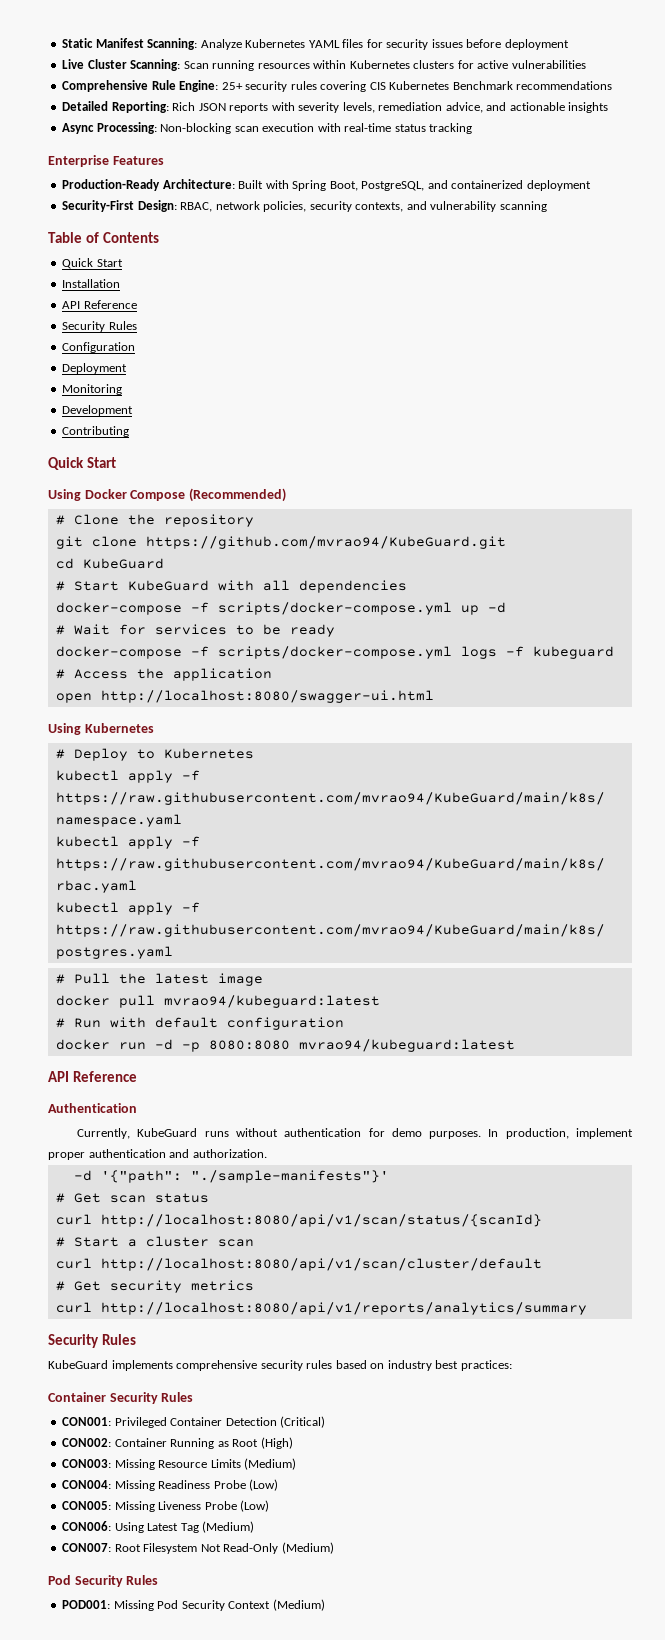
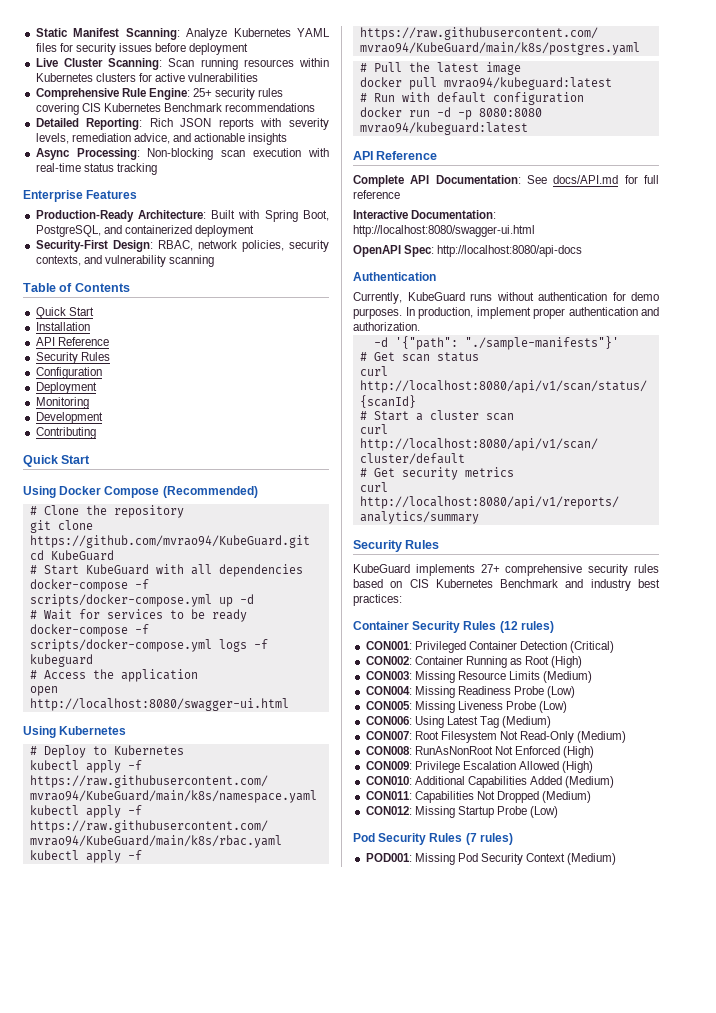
+ Complete API Documentation: See docs/API.md for full reference
+ Interactive Documentation: http://localhost:8080/swagger-ui.html
+ OpenAPI Spec: http://localhost:8080/api-docs
- KubeGuard implements comprehensive security rules based on industry best practices:
+ KubeGuard implements 27+ comprehensive security rules based on CIS Kubernetes Benchmark and industry best practices:
- Container Security Rules
+ Container Security Rules (12 rules)
+ CON008: RunAsNonRoot Not Enforced (High)
+ CON009: Privilege Escalation Allowed (High)
+ CON010: Additional Capabilities Added (Medium)
+ CON011: Capabilities Not Dropped (Medium)
+ CON012: Missing Startup Probe (Low)
- Pod Security Rules
+ Pod Security Rules (7 rules)

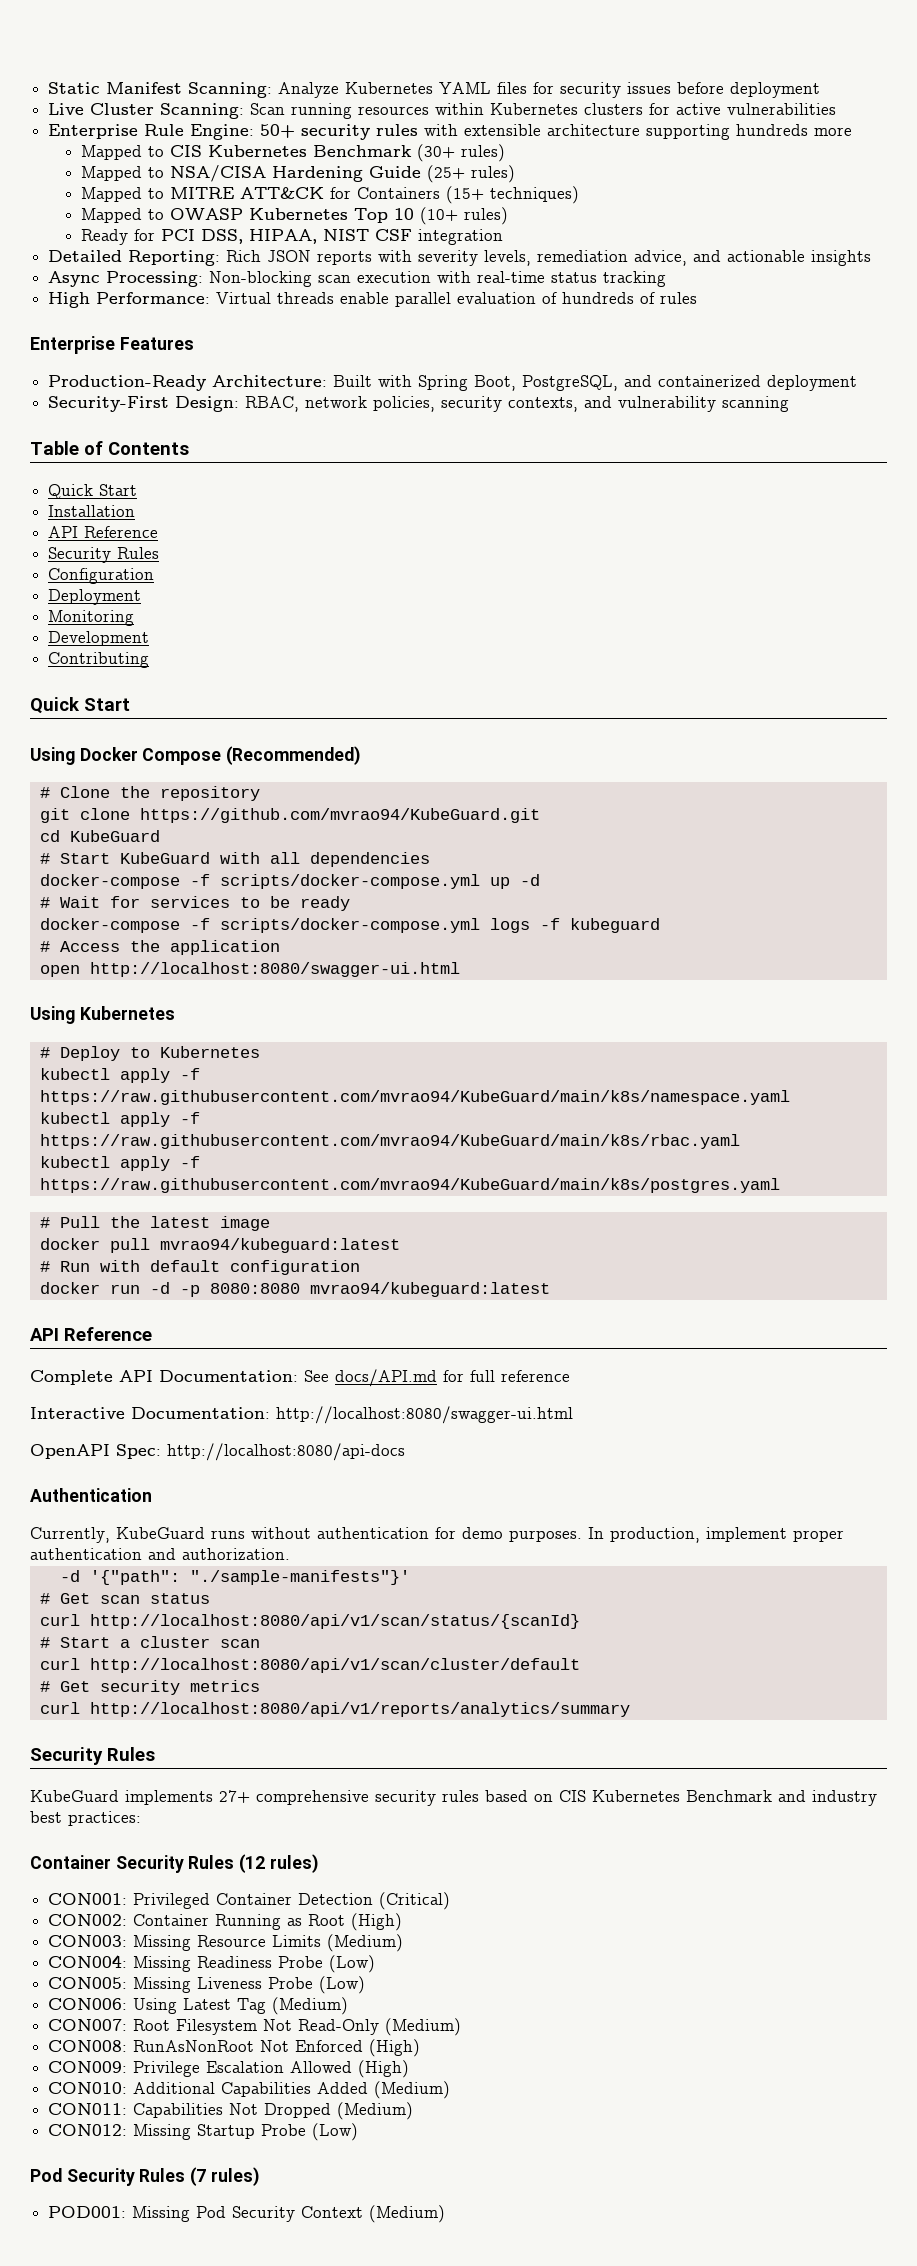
- Comprehensive Rule Engine: 25+ security rules covering CIS Kubernetes Benchmark recommendations
+ Enterprise Rule Engine: 50+ security rules with extensible architecture supporting hundreds more
+ Mapped to CIS Kubernetes Benchmark (30+ rules)
+ Mapped to NSA/CISA Hardening Guide (25+ rules)
+ Mapped to MITRE ATT&CK for Containers (15+ techniques)
+ Mapped to OWASP Kubernetes Top 10 (10+ rules)
+ Ready for PCI DSS, HIPAA, NIST CSF integration
+ High Performance: Virtual threads enable parallel evaluation of hundreds of rules

